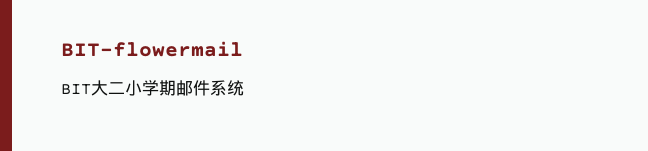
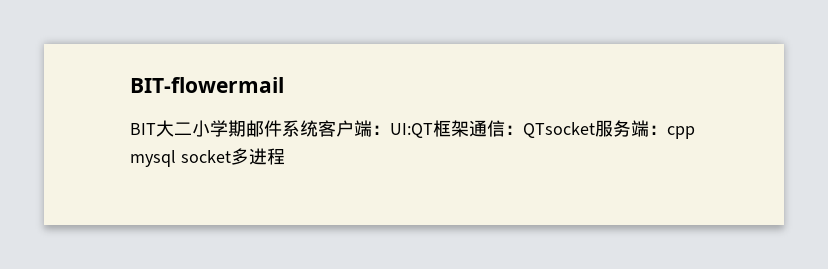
- BIT大二小学期邮件系统
+ BIT大二小学期邮件系统客户端：UI:QT框架通信：QTsocket服务端：cpp mysql socket多进程

